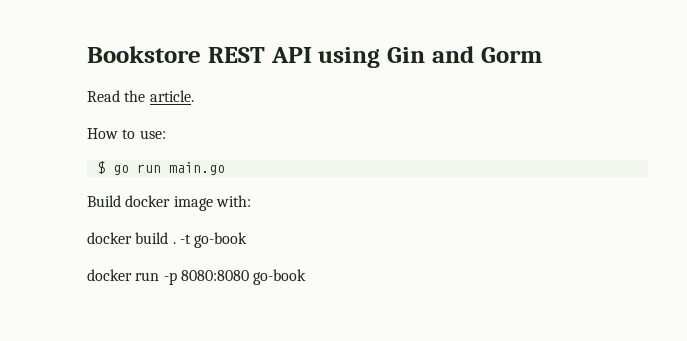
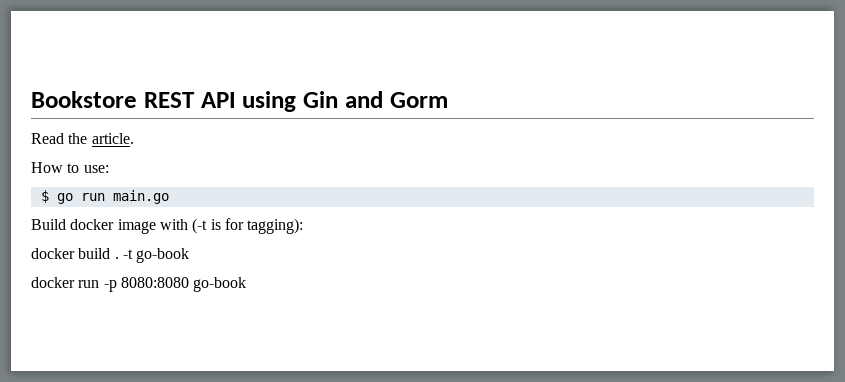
- Build docker image with:
+ Build docker image with (-t is for tagging):

